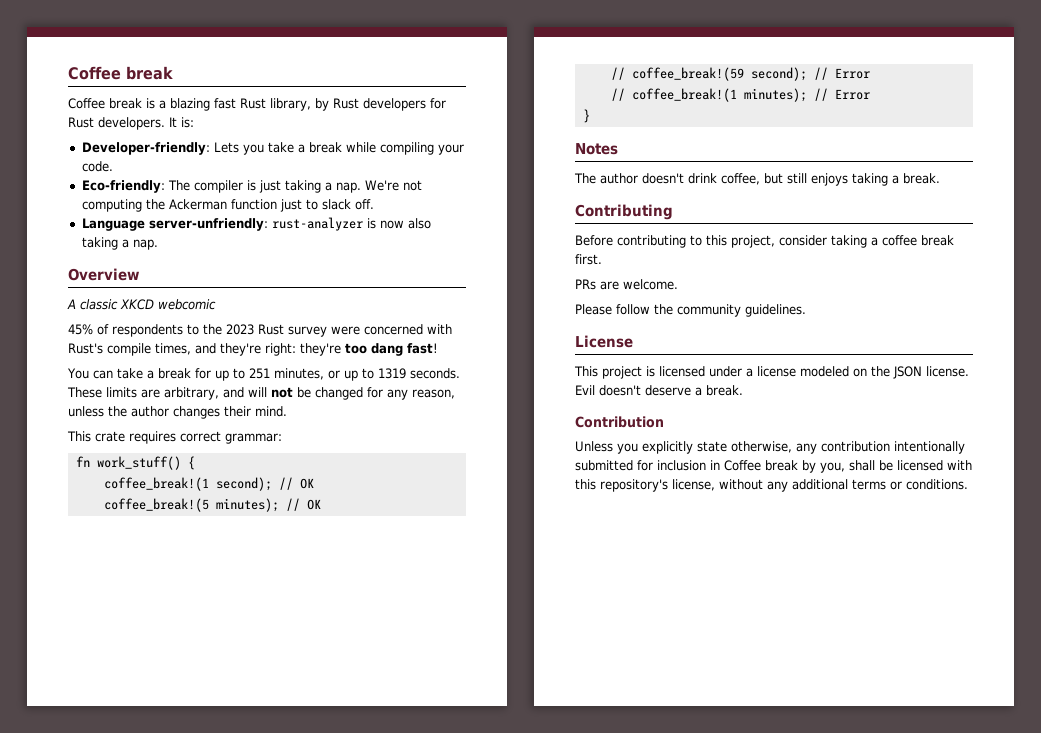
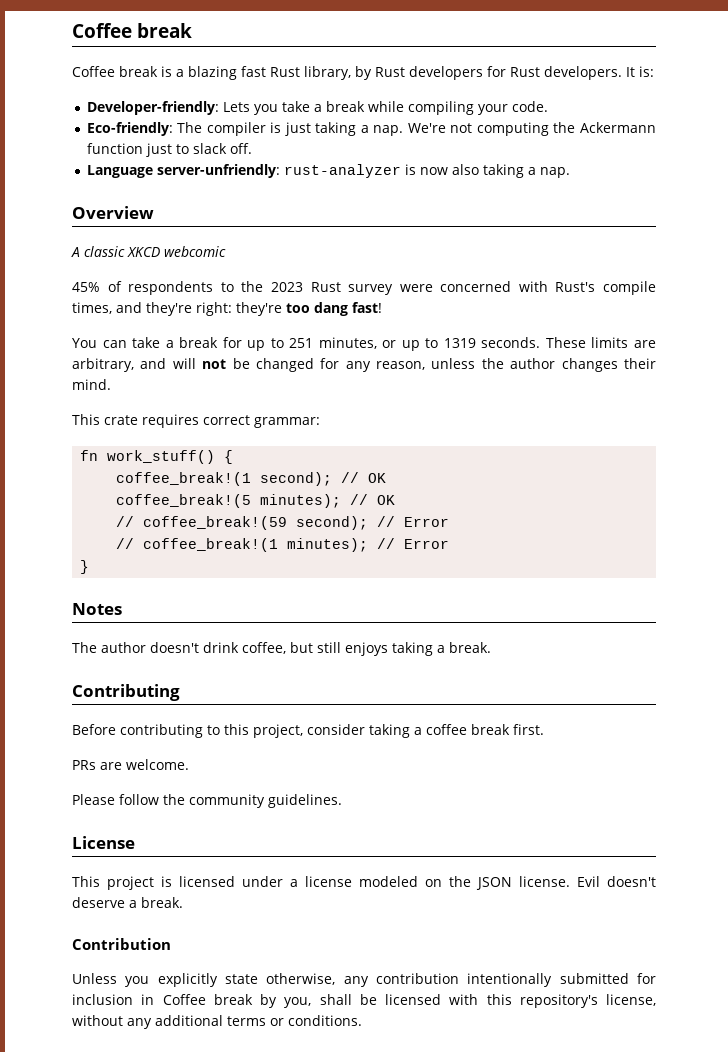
- We're not computing the Ackerman function just to slack off.
+ We're not computing the Ackermann function just to slack off.

